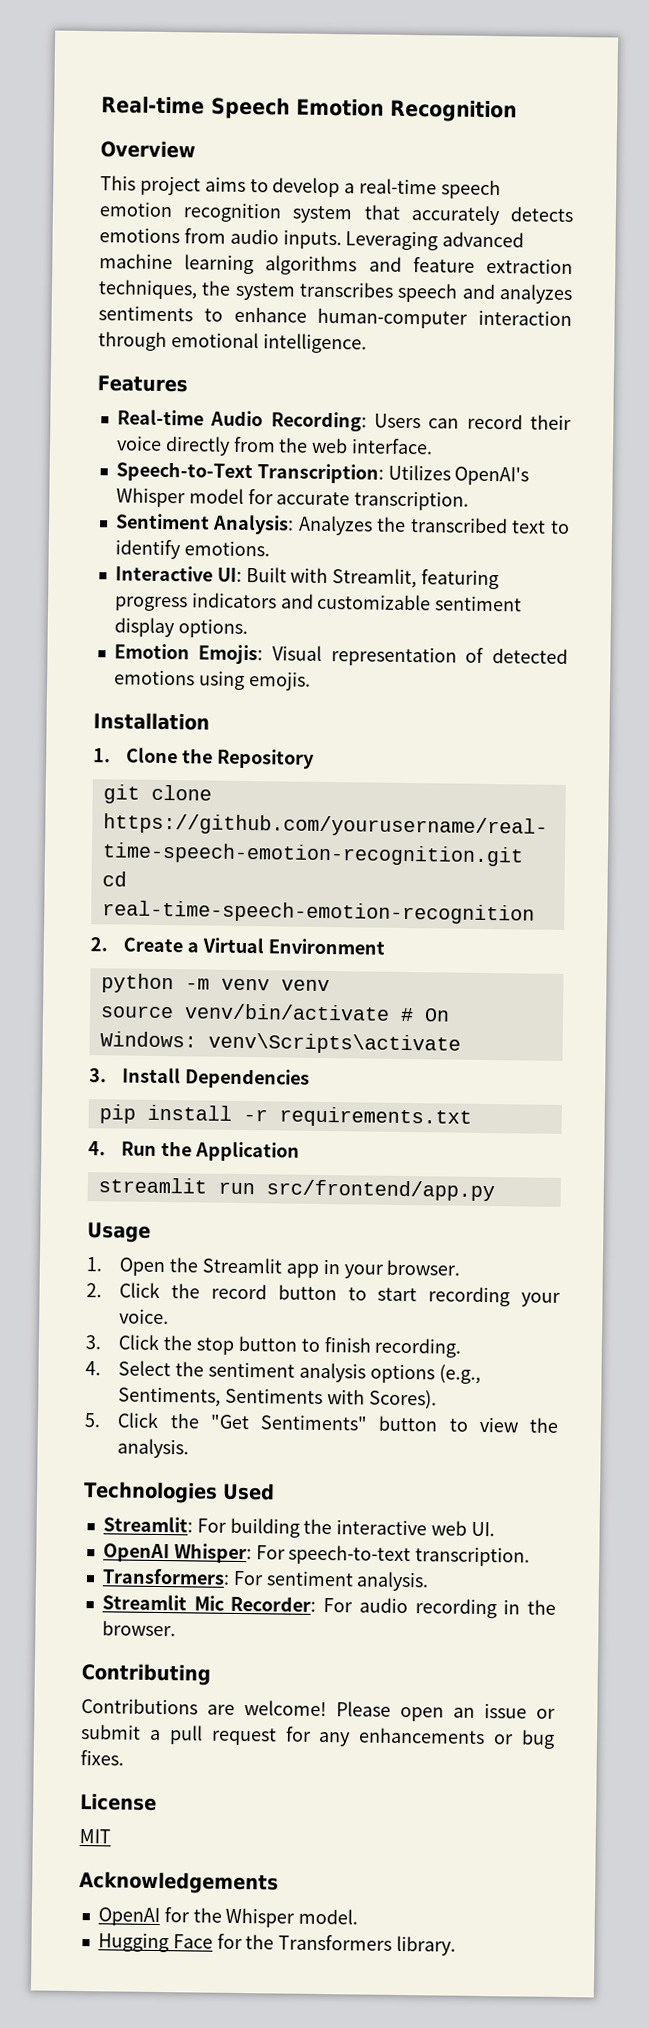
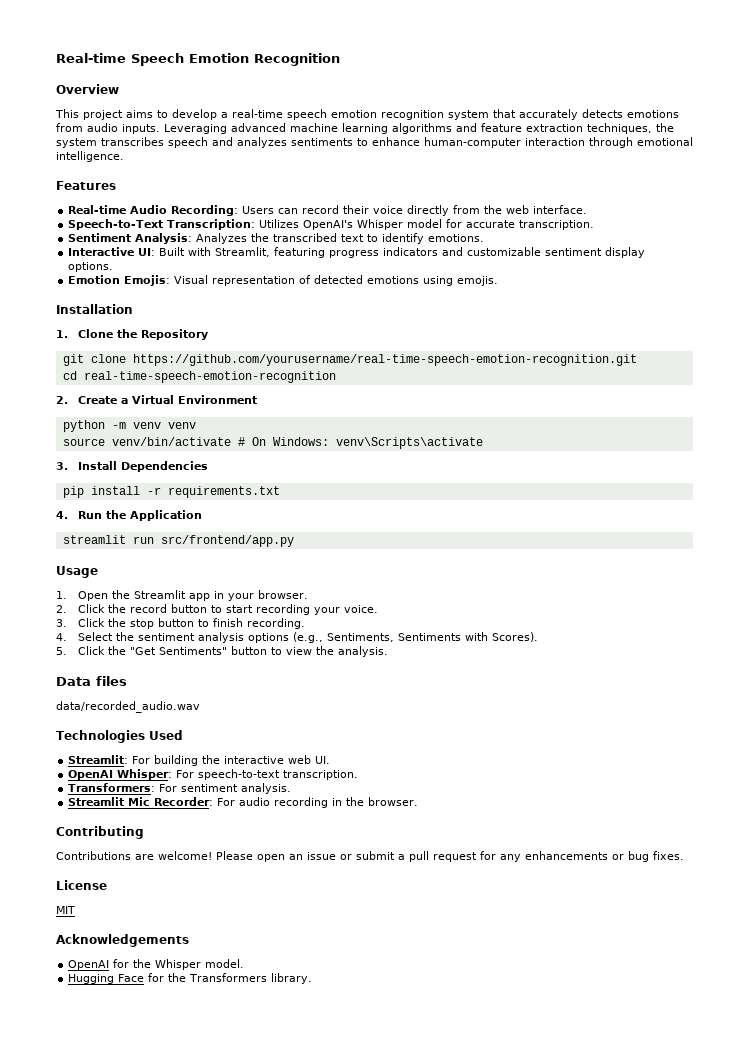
+ Data files
+ data/recorded_audio.wav

